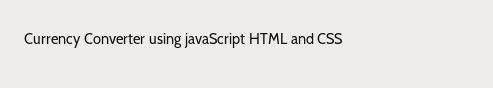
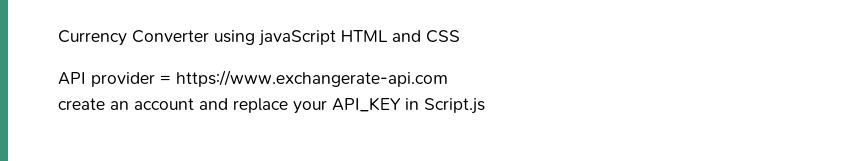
+ API provider = https://www.exchangerate-api.com
+ create an account and replace your API_KEY in Script.js

